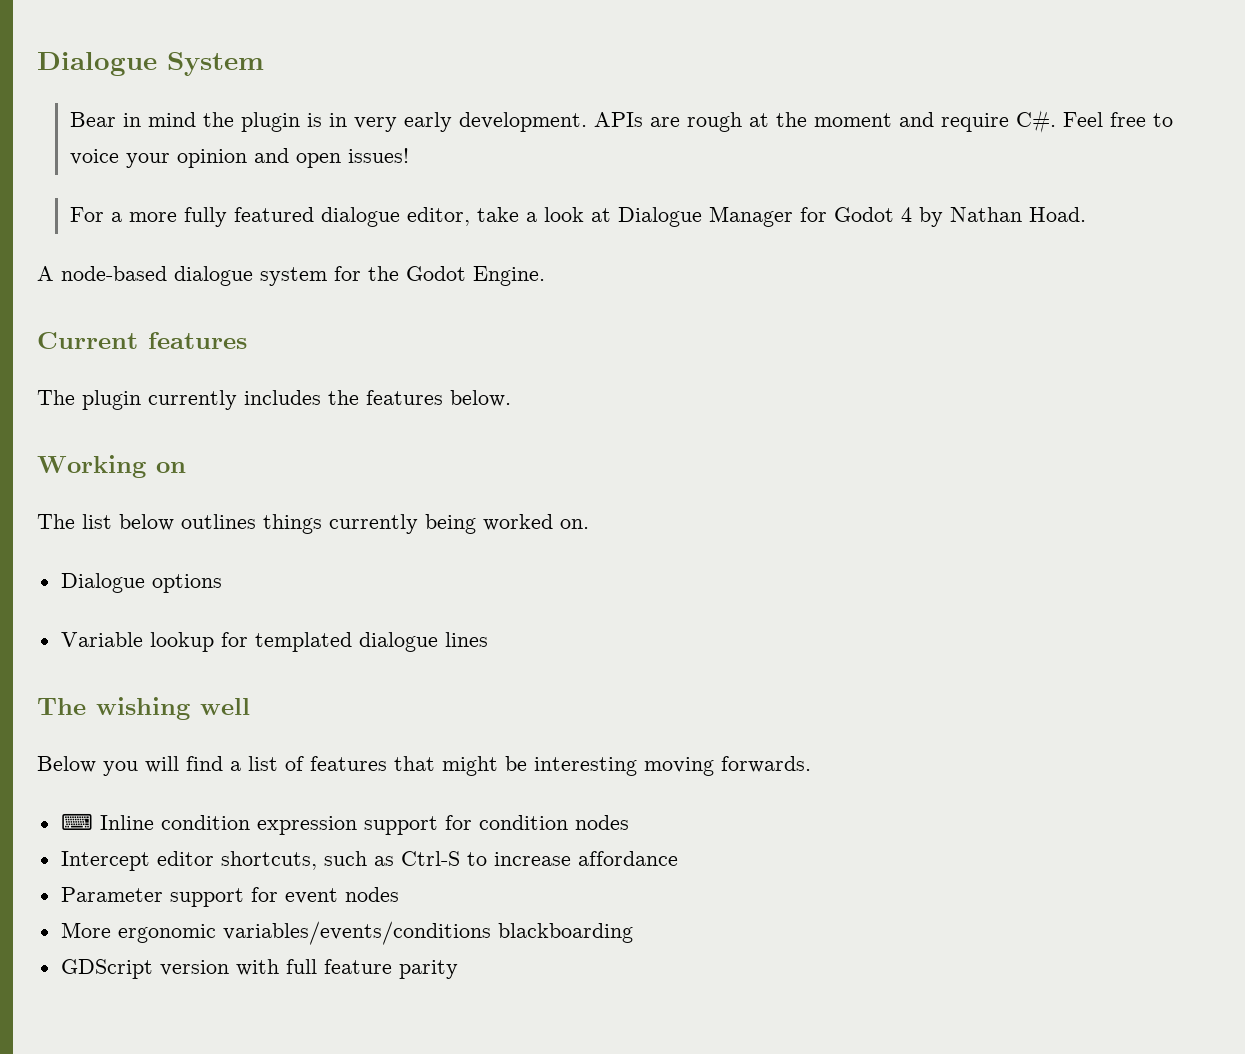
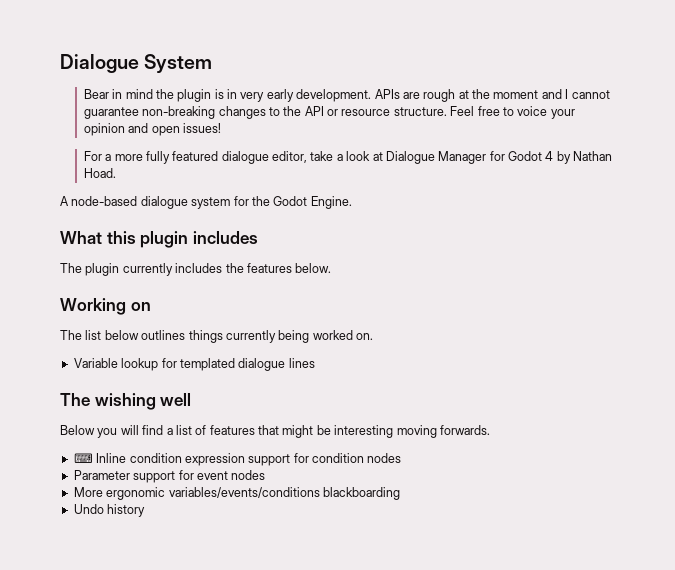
- APIs are rough at the moment and require C#. Feel free to voice your opinion and open issues!
+ APIs are rough at the moment and I cannot guarantee non-breaking changes to the API or resource structure. Feel free to voice your opinion and open issues!
- Current features
+ What this plugin includes
- Dialogue options
- Intercept editor shortcuts, such as Ctrl-S to increase affordance
- GDScript version with full feature parity
+ Undo history

